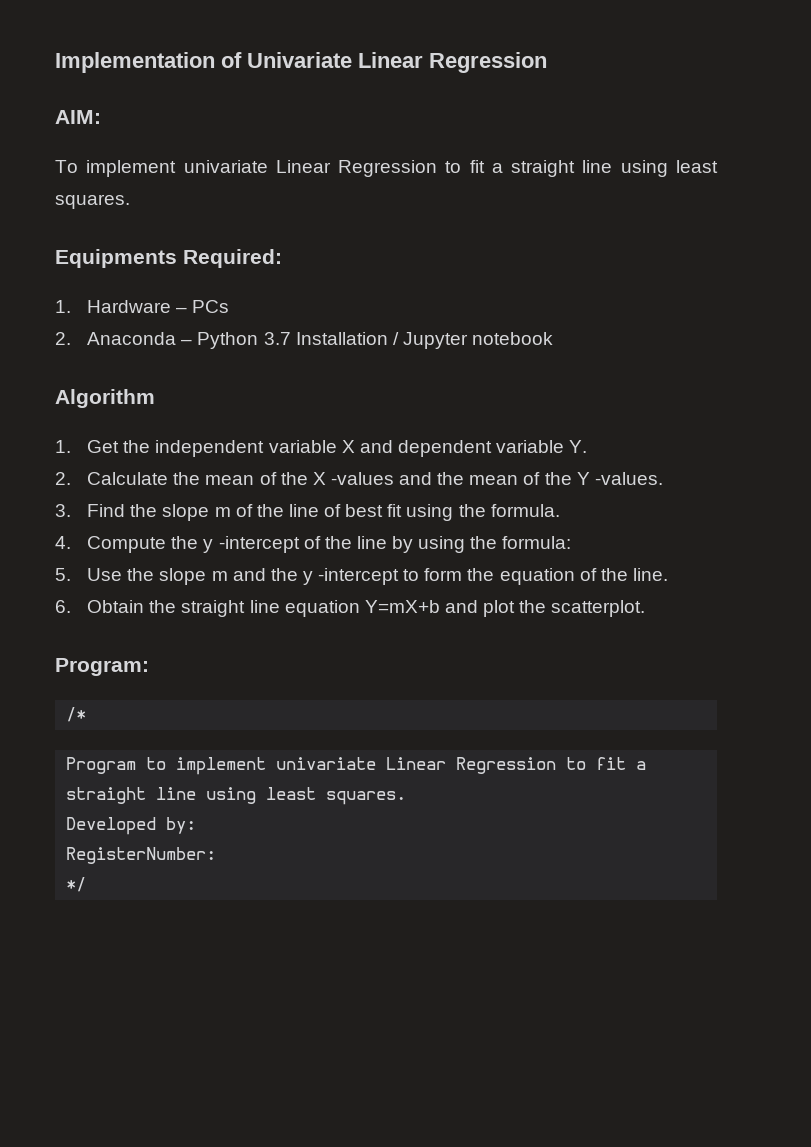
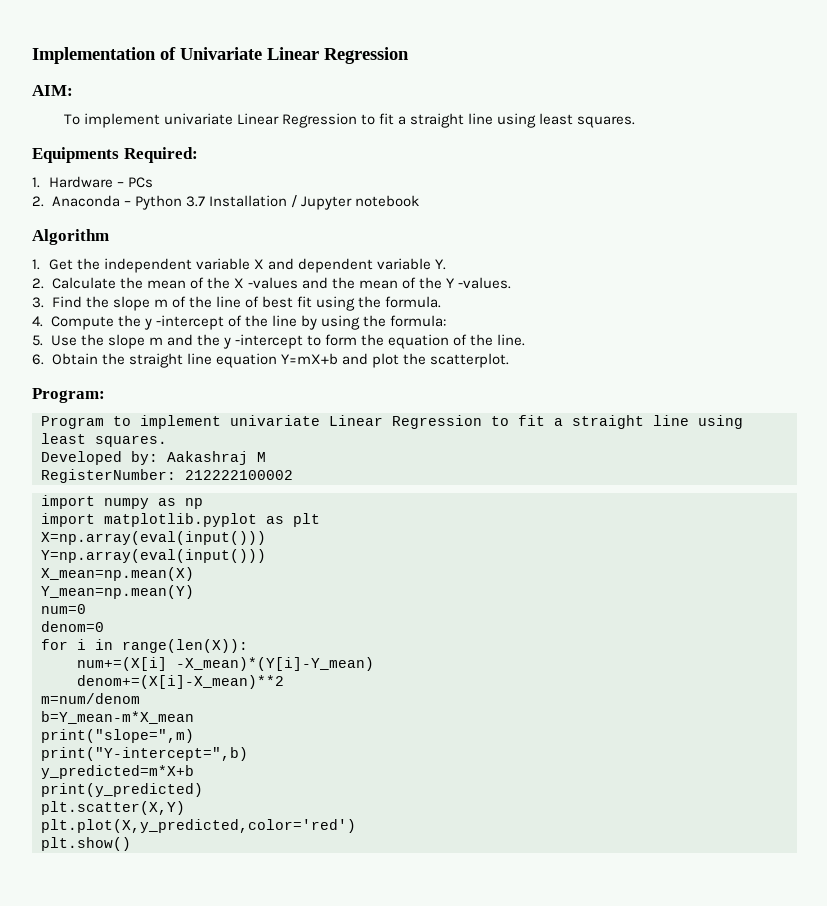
- /*
- Developed by:
+ Developed by: Aakashraj M
- RegisterNumber:
- */
+ RegisterNumber: 212222100002
+ import numpy as np
+ import matplotlib.pyplot as plt
+ X=np.array(eval(input()))
+ Y=np.array(eval(input()))
+ X_mean=np.mean(X)
+ Y_mean=np.mean(Y)
+ num=0
+ denom=0
+ for i in range(len(X)):
+ num+=(X[i] -X_mean)*(Y[i]-Y_mean)
+ denom+=(X[i]-X_mean)**2
+ m=num/denom
+ b=Y_mean-m*X_mean
+ print("slope=",m)
+ print("Y-intercept=",b)
+ y_predicted=m*X+b
+ print(y_predicted)
+ plt.scatter(X,Y)
+ plt.plot(X,y_predicted,color='red')
+ plt.show()

